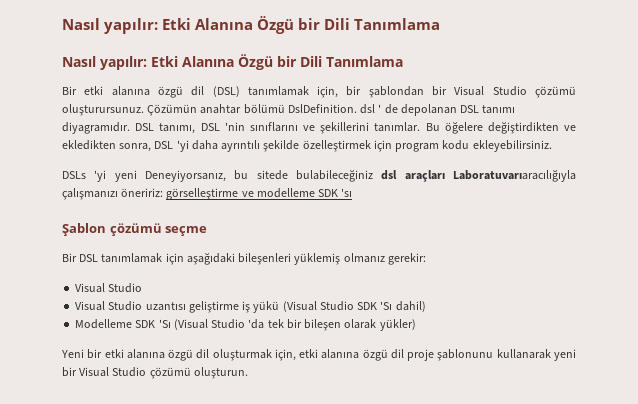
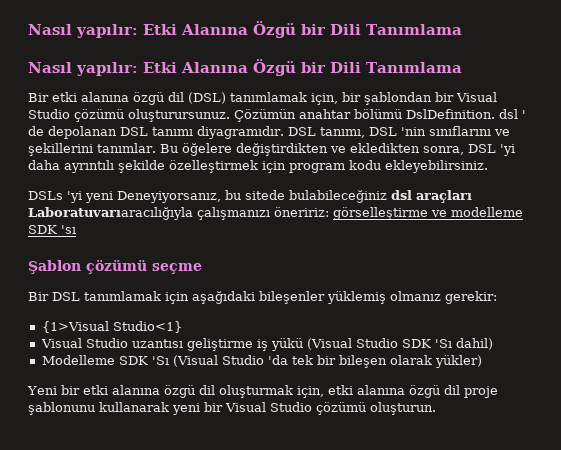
- Bir DSL tanımlamak için aşağıdaki bileşenleri yüklemiş olmanız gerekir:
- Visual Studio
+ Bir DSL tanımlamak için aşağıdaki bileşenler yüklemiş olmanız gerekir:
+ {1>Visual Studio<1}

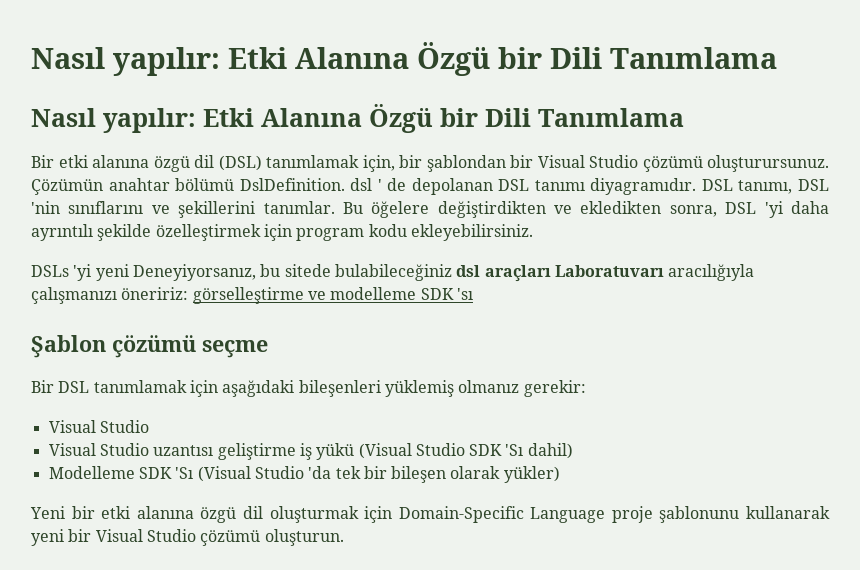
- DSLs 'yi yeni Deneyiyorsanız, bu sitede bulabileceğiniz dsl araçları Laboratuvarıaracılığıyla çalışmanızı öneririz: görselleştirme ve modelleme SDK 'sı
+ DSLs 'yi yeni Deneyiyorsanız, bu sitede bulabileceğiniz dsl araçları Laboratuvarı aracılığıyla çalışmanızı öneririz: görselleştirme ve modelleme SDK 'sı
- Bir DSL tanımlamak için aşağıdaki bileşenler yüklemiş olmanız gerekir:
- {1>Visual Studio<1}
+ Bir DSL tanımlamak için aşağıdaki bileşenleri yüklemiş olmanız gerekir:
+ Visual Studio
- Yeni bir etki alanına özgü dil oluşturmak için, etki alanına özgü dil proje şablonunu kullanarak yeni bir Visual Studio çözümü oluşturun.
+ Yeni bir etki alanına özgü dil oluşturmak için Domain-Specific Language proje şablonunu kullanarak yeni bir Visual Studio çözümü oluşturun.

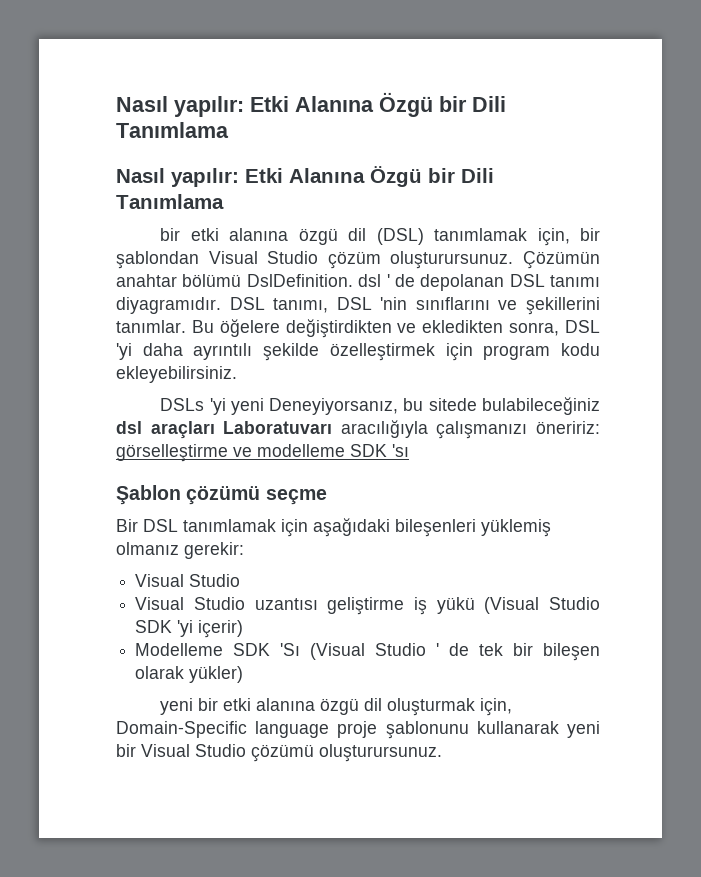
- Bir etki alanına özgü dil (DSL) tanımlamak için, bir şablondan bir Visual Studio çözümü oluşturursunuz.
+ bir etki alanına özgü dil (DSL) tanımlamak için, bir şablondan Visual Studio çözüm oluşturursunuz.
- Visual Studio uzantısı geliştirme iş yükü (Visual Studio SDK 'Sı dahil)
+ Visual Studio uzantısı geliştirme iş yükü (Visual Studio SDK 'yi içerir)
- Modelleme SDK 'Sı (Visual Studio 'da tek bir bileşen olarak yükler)
+ Modelleme SDK 'Sı (Visual Studio ' de tek bir bileşen olarak yükler)
- Yeni bir etki alanına özgü dil oluşturmak için Domain-Specific Language proje şablonunu kullanarak yeni bir Visual Studio çözümü oluşturun.
+ yeni bir etki alanına özgü dil oluşturmak için, Domain-Specific language proje şablonunu kullanarak yeni bir Visual Studio çözümü oluşturursunuz.

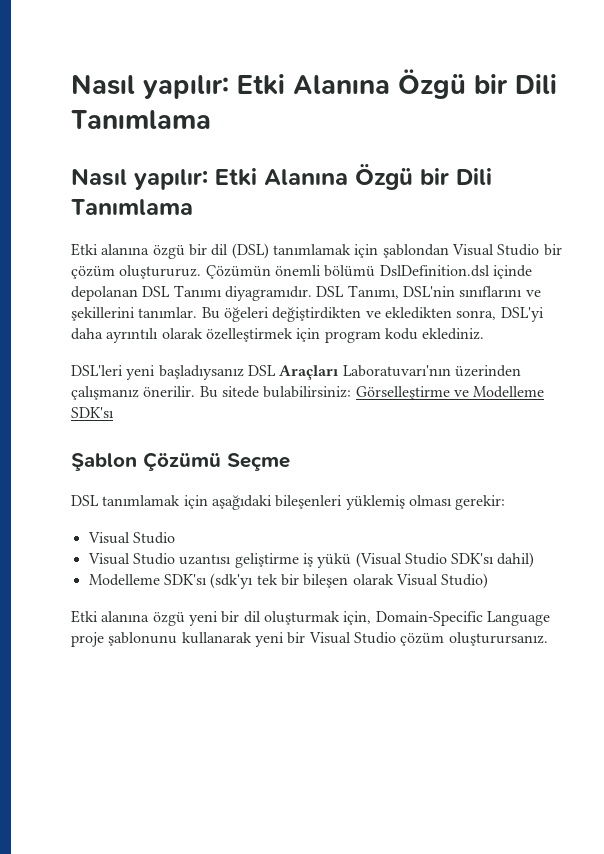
- bir etki alanına özgü dil (DSL) tanımlamak için, bir şablondan Visual Studio çözüm oluşturursunuz. Çözümün anahtar bölümü DslDefinition. dsl ' de depolanan DSL tanımı diyagramıdır.
+ Etki alanına özgü bir dil (DSL) tanımlamak için şablondan Visual Studio bir çözüm oluştururuz. Çözümün önemli bölümü DslDefinition.dsl içinde depolanan DSL Tanımı diyagramıdır.
- DSL tanımı, DSL 'nin sınıflarını ve şekillerini tanımlar.
+ DSL Tanımı, DSL'nin sınıflarını ve şekillerini tanımlar.
- Bu öğelere değiştirdikten ve ekledikten sonra, DSL 'yi daha ayrıntılı şekilde özelleştirmek için program kodu ekleyebilirsiniz.
- DSLs 'yi yeni Deneyiyorsanız, bu sitede bulabileceğiniz dsl araçları Laboratuvarı aracılığıyla çalışmanızı öneririz: görselleştirme ve modelleme SDK 'sı
- Şablon çözümü seçme
- Bir DSL tanımlamak için aşağıdaki bileşenleri yüklemiş olmanız gerekir:
+ Bu öğeleri değiştirdikten ve ekledikten sonra, DSL'yi daha ayrıntılı olarak özelleştirmek için program kodu eklediniz.
+ DSL'leri yeni başladıysanız DSL Araçları Laboratuvarı'nın üzerinden çalışmanız önerilir. Bu sitede bulabilirsiniz: Görselleştirme ve Modelleme SDK'sı
+ Şablon Çözümü Seçme
+ DSL tanımlamak için aşağıdaki bileşenleri yüklemiş olması gerekir:
- Visual Studio uzantısı geliştirme iş yükü (Visual Studio SDK 'yi içerir)
- Modelleme SDK 'Sı (Visual Studio ' de tek bir bileşen olarak yükler)
- yeni bir etki alanına özgü dil oluşturmak için, Domain-Specific language proje şablonunu kullanarak yeni bir Visual Studio çözümü oluşturursunuz.
+ Visual Studio uzantısı geliştirme iş yükü (Visual Studio SDK'sı dahil)
+ Modelleme SDK'sı (sdk'yı tek bir bileşen olarak Visual Studio)
+ Etki alanına özgü yeni bir dil oluşturmak için, Domain-Specific Language proje şablonunu kullanarak yeni bir Visual Studio çözüm oluşturursanız.

